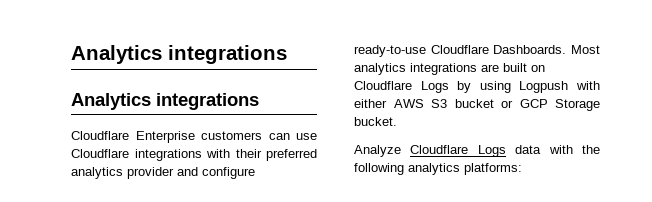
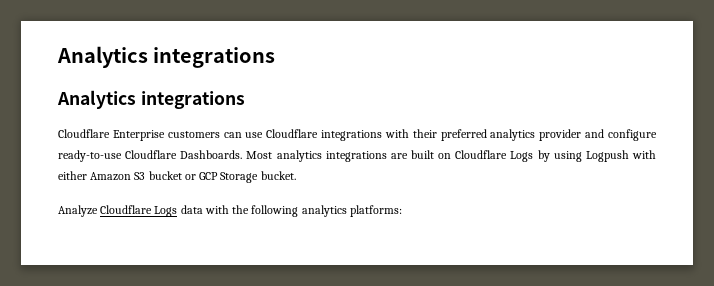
- Most analytics integrations are built on Cloudflare Logs by using Logpush with either AWS S3 bucket or GCP Storage bucket.
+ Most analytics integrations are built on Cloudflare Logs by using Logpush with either Amazon S3 bucket or GCP Storage bucket.

